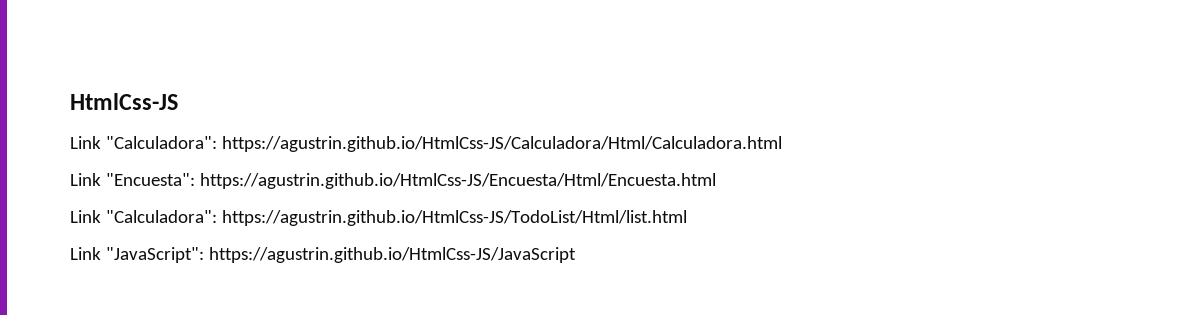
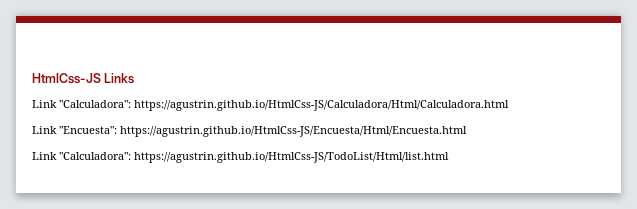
- HtmlCss-JS
+ HtmlCss-JS Links
- Link "JavaScript": https://agustrin.github.io/HtmlCss-JS/JavaScript

